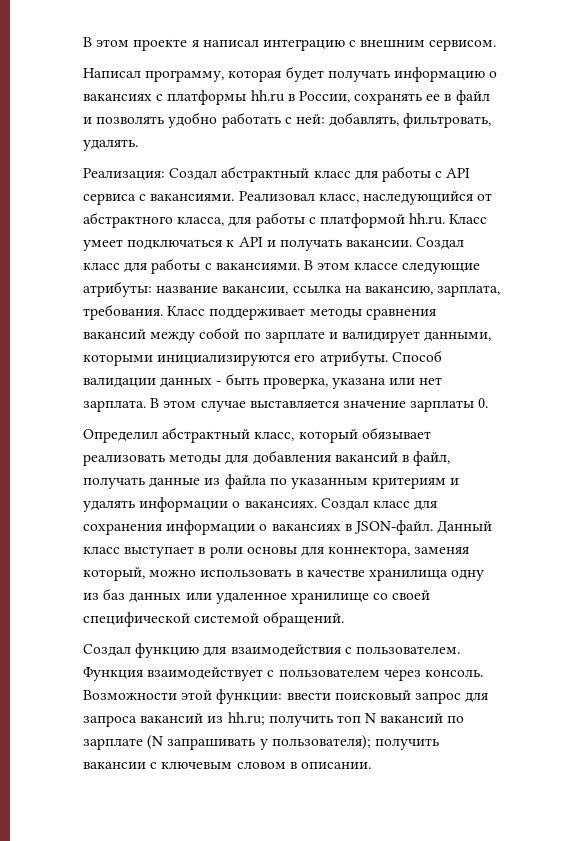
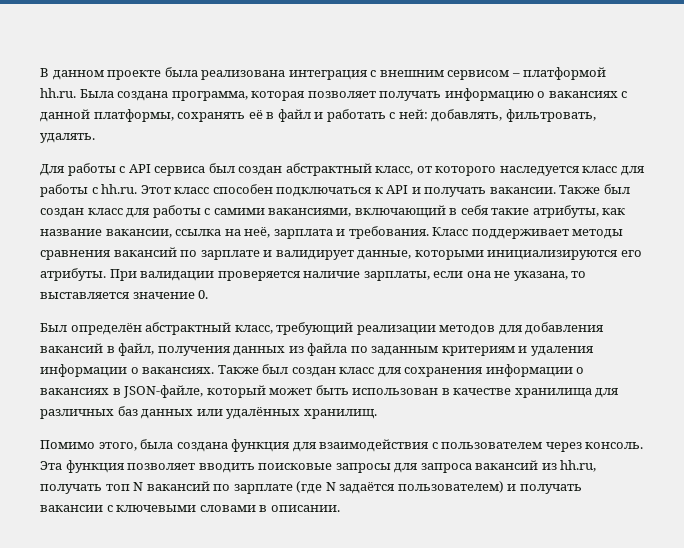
- В этом проекте я написал интеграцию с внешним сервисом.
- Написал программу, которая будет получать информацию о вакансиях с платформы hh.ru в России, сохранять ее в файл и позволять удобно работать с ней: добавлять, фильтровать, удалять.
+ В данном проекте была реализована интеграция с внешним сервисом – платформой hh.ru. Была создана программа, которая позволяет получать информацию о вакансиях с данной платформы, сохранять её в файл и работать с ней: добавлять, фильтровать, удалять.
- Реализация: Создал абстрактный класс для работы с API сервиса с вакансиями. Реализовал класс, наследующийся от абстрактного класса, для работы с платформой hh.ru. Класс умеет подключаться к API и получать вакансии.
+ Для работы с API сервиса был создан абстрактный класс, от которого наследуется класс для работы с hh.ru. Этот класс способен подключаться к API и получать вакансии.
- Создал класс для работы с вакансиями. В этом классе следующие атрибуты: название вакансии, ссылка на вакансию, зарплата, требования.
+ Также был создан класс для работы с самими вакансиями, включающий в себя такие атрибуты, как название вакансии, ссылка на неё, зарплата и требования.
- Класс поддерживает методы сравнения вакансий между собой по зарплате и валидирует данными, которыми инициализируются его атрибуты.
+ Класс поддерживает методы сравнения вакансий по зарплате и валидирует данные, которыми инициализируются его атрибуты.
- Способ валидации данных - быть проверка, указана или нет зарплата. В этом случае выставляется значение зарплаты 0.
+ При валидации проверяется наличие зарплаты, если она не указана, то выставляется значение 0.
- Определил абстрактный класс, который обязывает реализовать методы для добавления вакансий в файл, получать данные из файла по указанным критериям и удалять информации о вакансиях.
+ Был определён абстрактный класс, требующий реализации методов для добавления вакансий в файл, получения данных из файла по заданным критериям и удаления информации о вакансиях.
- Создал класс для сохранения информации о вакансиях в JSON-файл. Данный класс выступает в роли основы для коннектора, заменяя который, можно использовать в качестве хранилища одну из баз данных или удаленное хранилище со своей специфической системой обращений.
- Создал функцию для взаимодействия с пользователем. Функция взаимодействует с пользователем через консоль. Возможности этой функции: ввести поисковый запрос для запроса вакансий из hh.ru; получить топ N вакансий по зарплате (N запрашивать у пользователя); получить вакансии с ключевым словом в описании.
+ Также был создан класс для сохранения информации о вакансиях в JSON-файле, который может быть использован в качестве хранилища для различных баз данных или удалённых хранилищ.
+ Помимо этого, была создана функция для взаимодействия с пользователем через консоль. Эта функция позволяет вводить поисковые запросы для запроса вакансий из hh.ru, получать топ N вакансий по зарплате (где N задаётся пользователем) и получать вакансии с ключевыми словами в описании.

